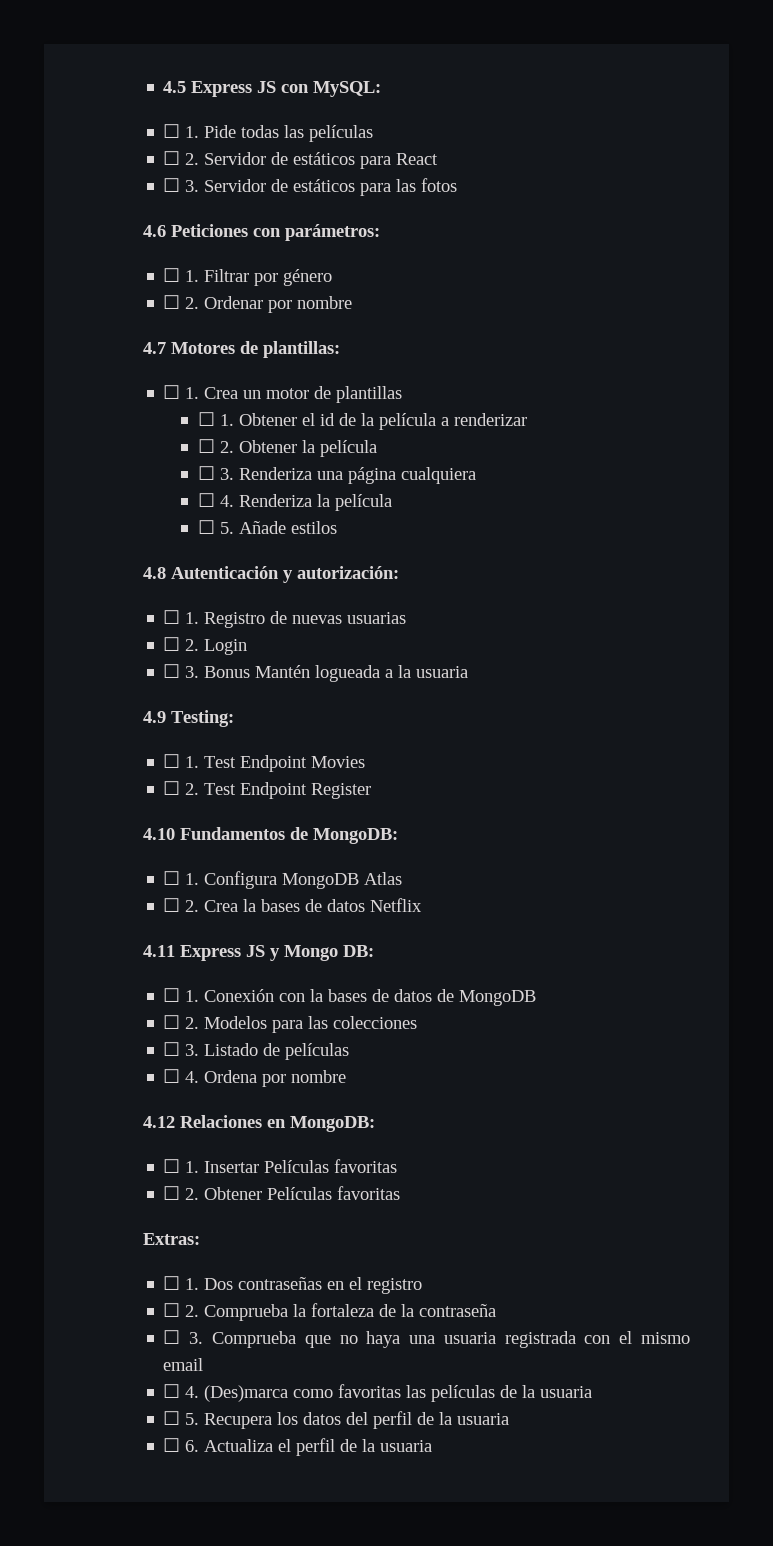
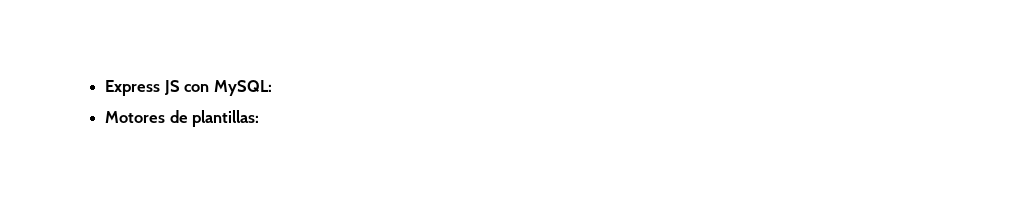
- 4.5 Express JS con MySQL:
+ Express JS con MySQL:
- ☐ 1. Pide todas las películas
- ☐ 2. Servidor de estáticos para React
- ☐ 3. Servidor de estáticos para las fotos
- 4.6 Peticiones con parámetros:
- ☐ 1. Filtrar por género
- ☐ 2. Ordenar por nombre
- 4.7 Motores de plantillas:
- ☐ 1. Crea un motor de plantillas
- ☐ 1. Obtener el id de la película a renderizar
- ☐ 2. Obtener la película
- ☐ 3. Renderiza una página cualquiera
- ☐ 4. Renderiza la película
- ☐ 5. Añade estilos
- 4.8 Autenticación y autorización:
- ☐ 1. Registro de nuevas usuarias
- ☐ 2. Login
- ☐ 3. Bonus Mantén logueada a la usuaria
- 4.9 Testing:
- ☐ 1. Test Endpoint Movies
- ☐ 2. Test Endpoint Register
- 4.10 Fundamentos de MongoDB:
- ☐ 1. Configura MongoDB Atlas
- ☐ 2. Crea la bases de datos Netflix
- 4.11 Express JS y Mongo DB:
- ☐ 1. Conexión con la bases de datos de MongoDB
- ☐ 2. Modelos para las colecciones
- ☐ 3. Listado de películas
- ☐ 4. Ordena por nombre
- 4.12 Relaciones en MongoDB:
- ☐ 1. Insertar Películas favoritas
- ☐ 2. Obtener Películas favoritas
- Extras:
- ☐ 1. Dos contraseñas en el registro
- ☐ 2. Comprueba la fortaleza de la contraseña
- ☐ 3. Comprueba que no haya una usuaria registrada con el mismo email
- ☐ 4. (Des)marca como favoritas las películas de la usuaria
- ☐ 5. Recupera los datos del perfil de la usuaria
- ☐ 6. Actualiza el perfil de la usuaria
+ Motores de plantillas:

